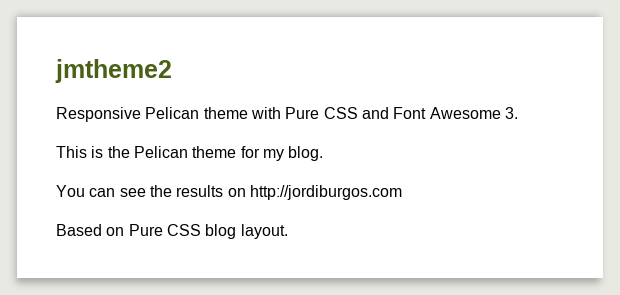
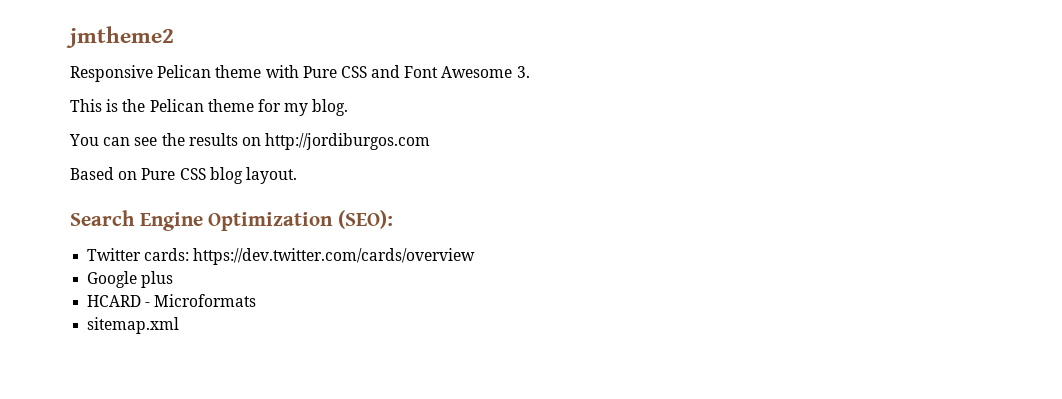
+ Search Engine Optimization (SEO):
+ Twitter cards: https://dev.twitter.com/cards/overview
+ Google plus
+ HCARD - Microformats
+ sitemap.xml

